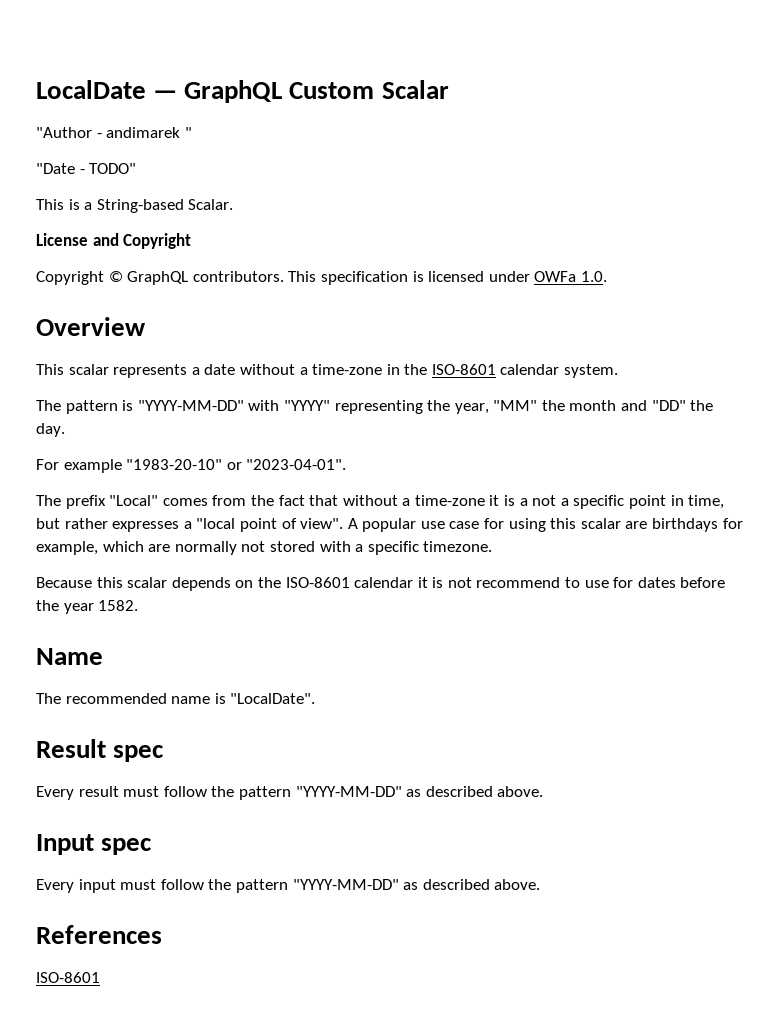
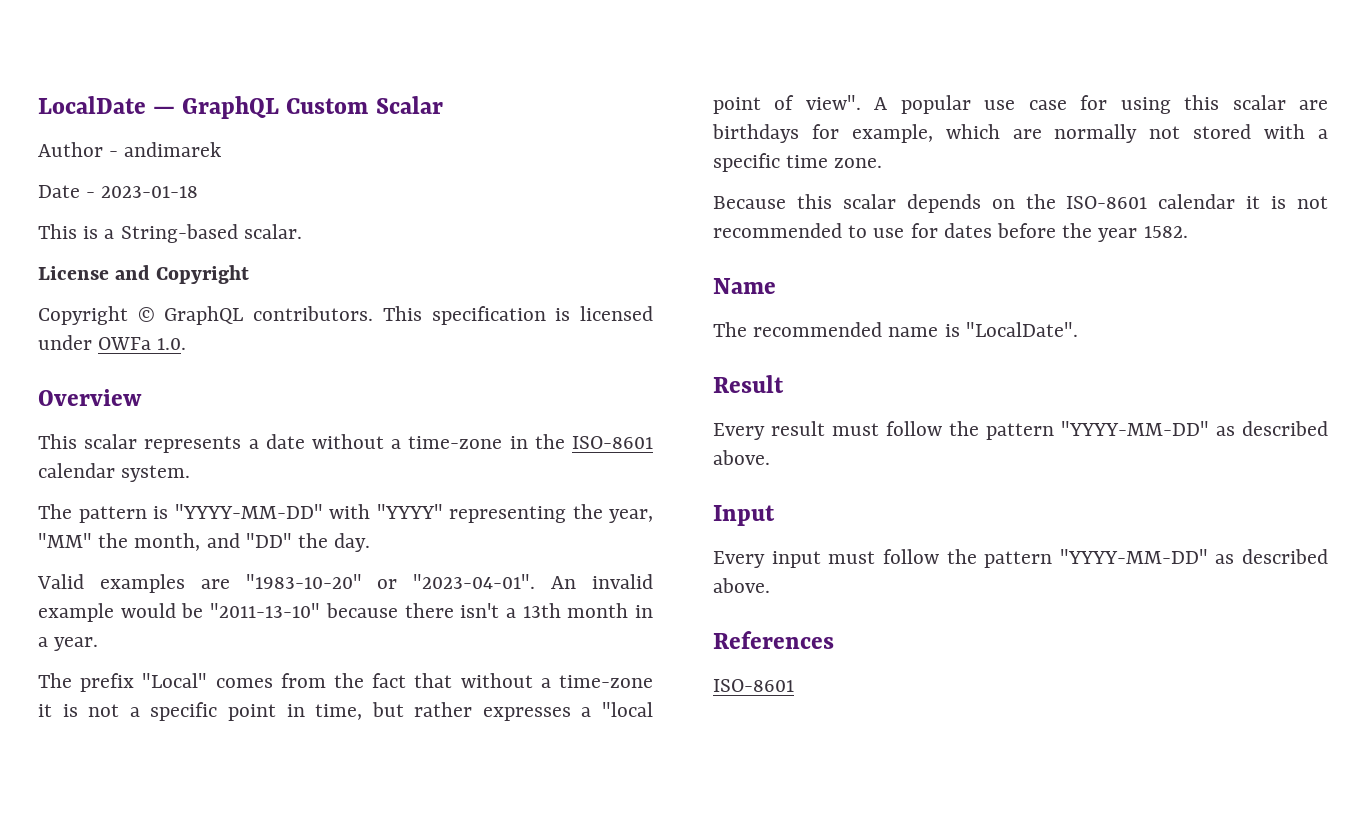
- "Author - andimarek "
- "Date - TODO"
+ Author - andimarek
+ Date - 2023-01-18
- This is a String-based Scalar.
+ This is a String-based scalar.
- The pattern is "YYYY-MM-DD" with "YYYY" representing the year, "MM" the month and "DD" the day.
+ The pattern is "YYYY-MM-DD" with "YYYY" representing the year, "MM" the month, and "DD" the day.
- For example "1983-20-10" or "2023-04-01".
+ Valid examples are "1983-10-20" or "2023-04-01". An invalid example would be "2011-13-10" because there isn't a 13th month in a year.
- The prefix "Local" comes from the fact that without a time-zone it is a not a specific point in time, but rather expresses a "local point of view".
+ The prefix "Local" comes from the fact that without a time-zone it is not a specific point in time, but rather expresses a "local point of view".
- A popular use case for using this scalar are birthdays for example, which are normally not stored with a specific timezone.
+ A popular use case for using this scalar are birthdays for example, which are normally not stored with a specific time zone.
- Because this scalar depends on the ISO-8601 calendar it is not recommend to use for dates before the year 1582.
+ Because this scalar depends on the ISO-8601 calendar it is not recommended to use for dates before the year 1582.
- Result spec
+ Result
- Input spec
+ Input

